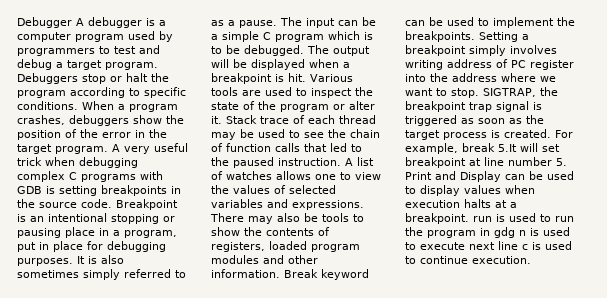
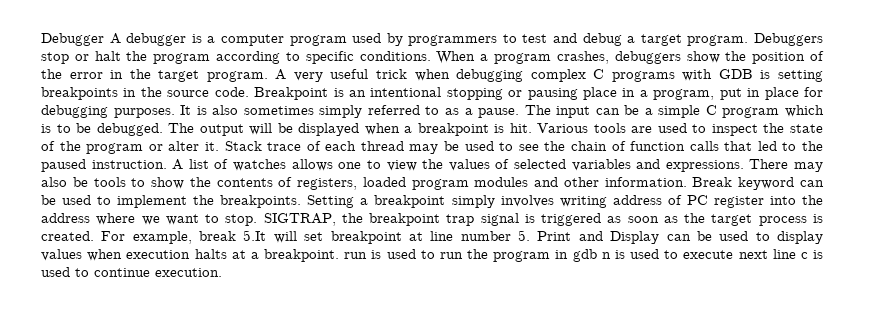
- For example, break 5.It will set breakpoint at line number 5. Print and Display can be used to display values when execution halts at a breakpoint. run is used to run the program in gdg n is used to execute next line c is used to continue execution.
+ For example, break 5.It will set breakpoint at line number 5. Print and Display can be used to display values when execution halts at a breakpoint. run is used to run the program in gdb n is used to execute next line c is used to continue execution.

